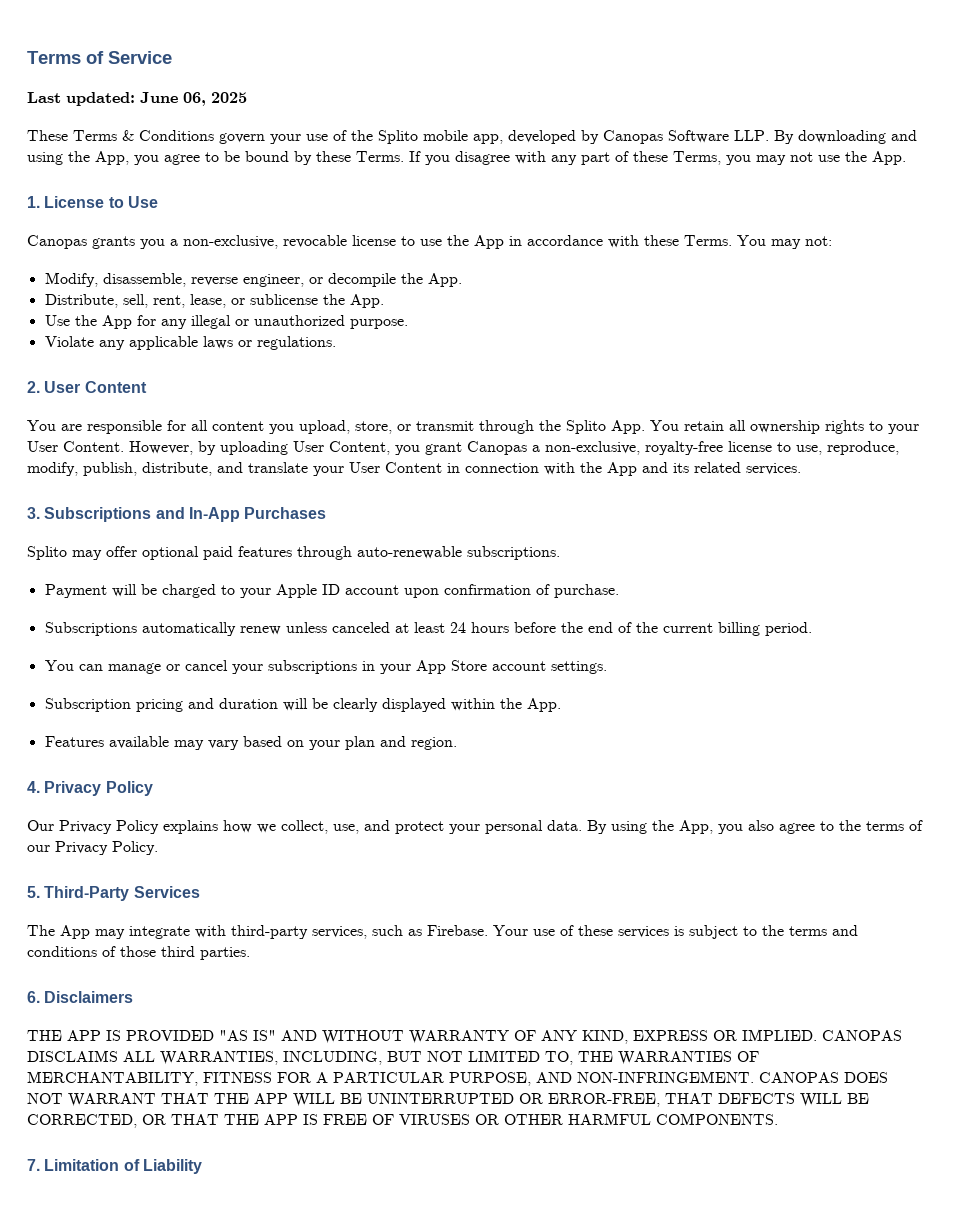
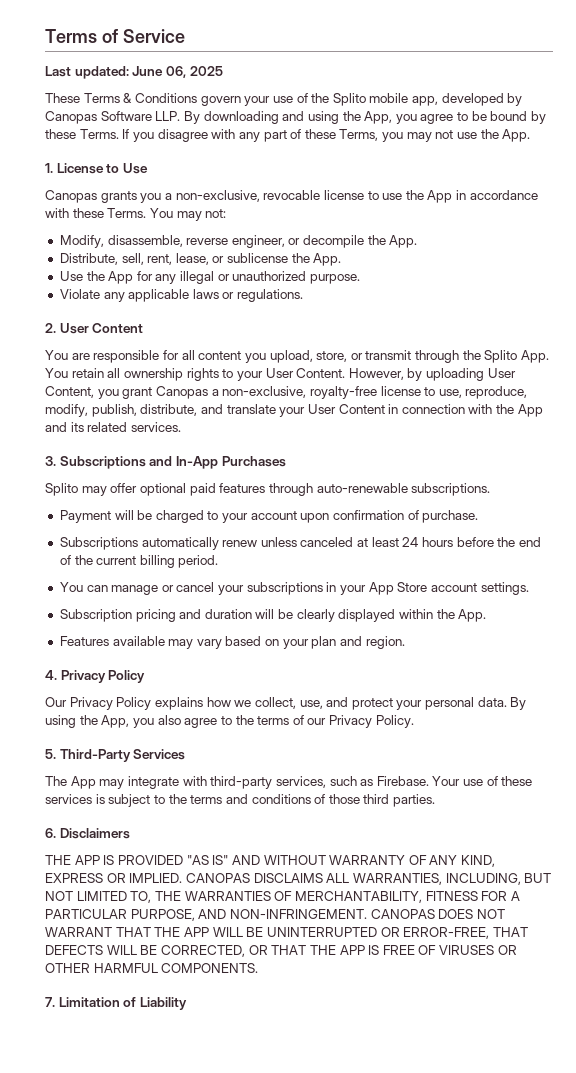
- Payment will be charged to your Apple ID account upon confirmation of purchase.
+ Payment will be charged to your account upon confirmation of purchase.

